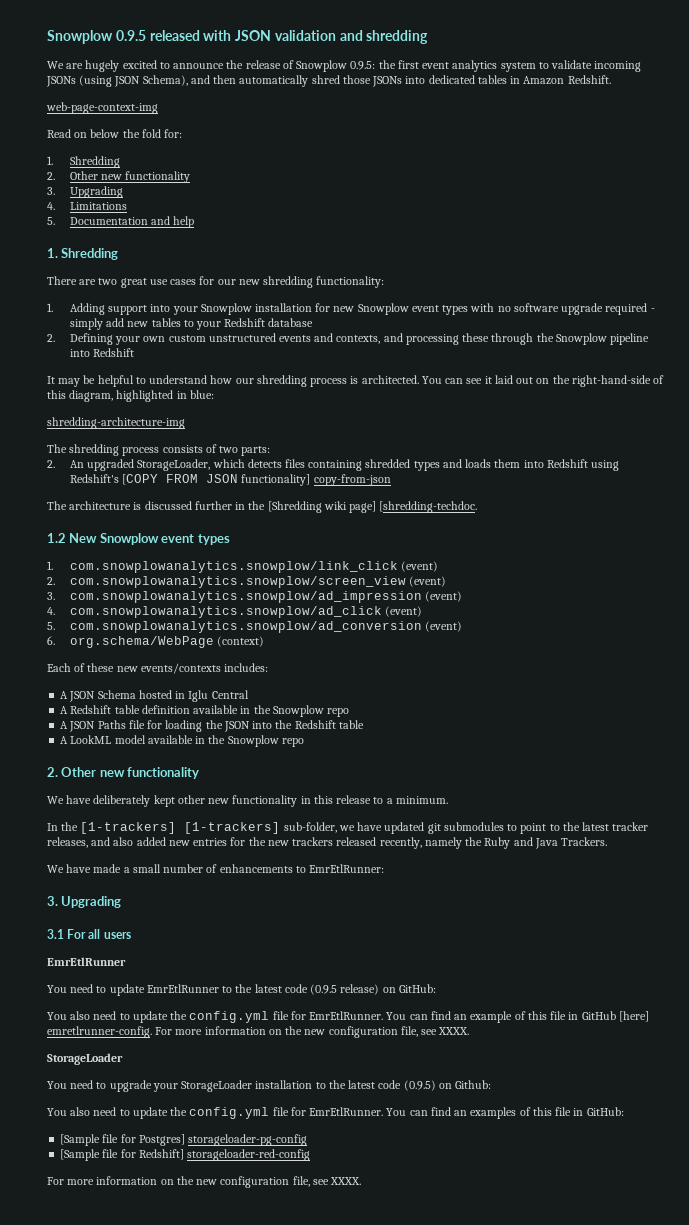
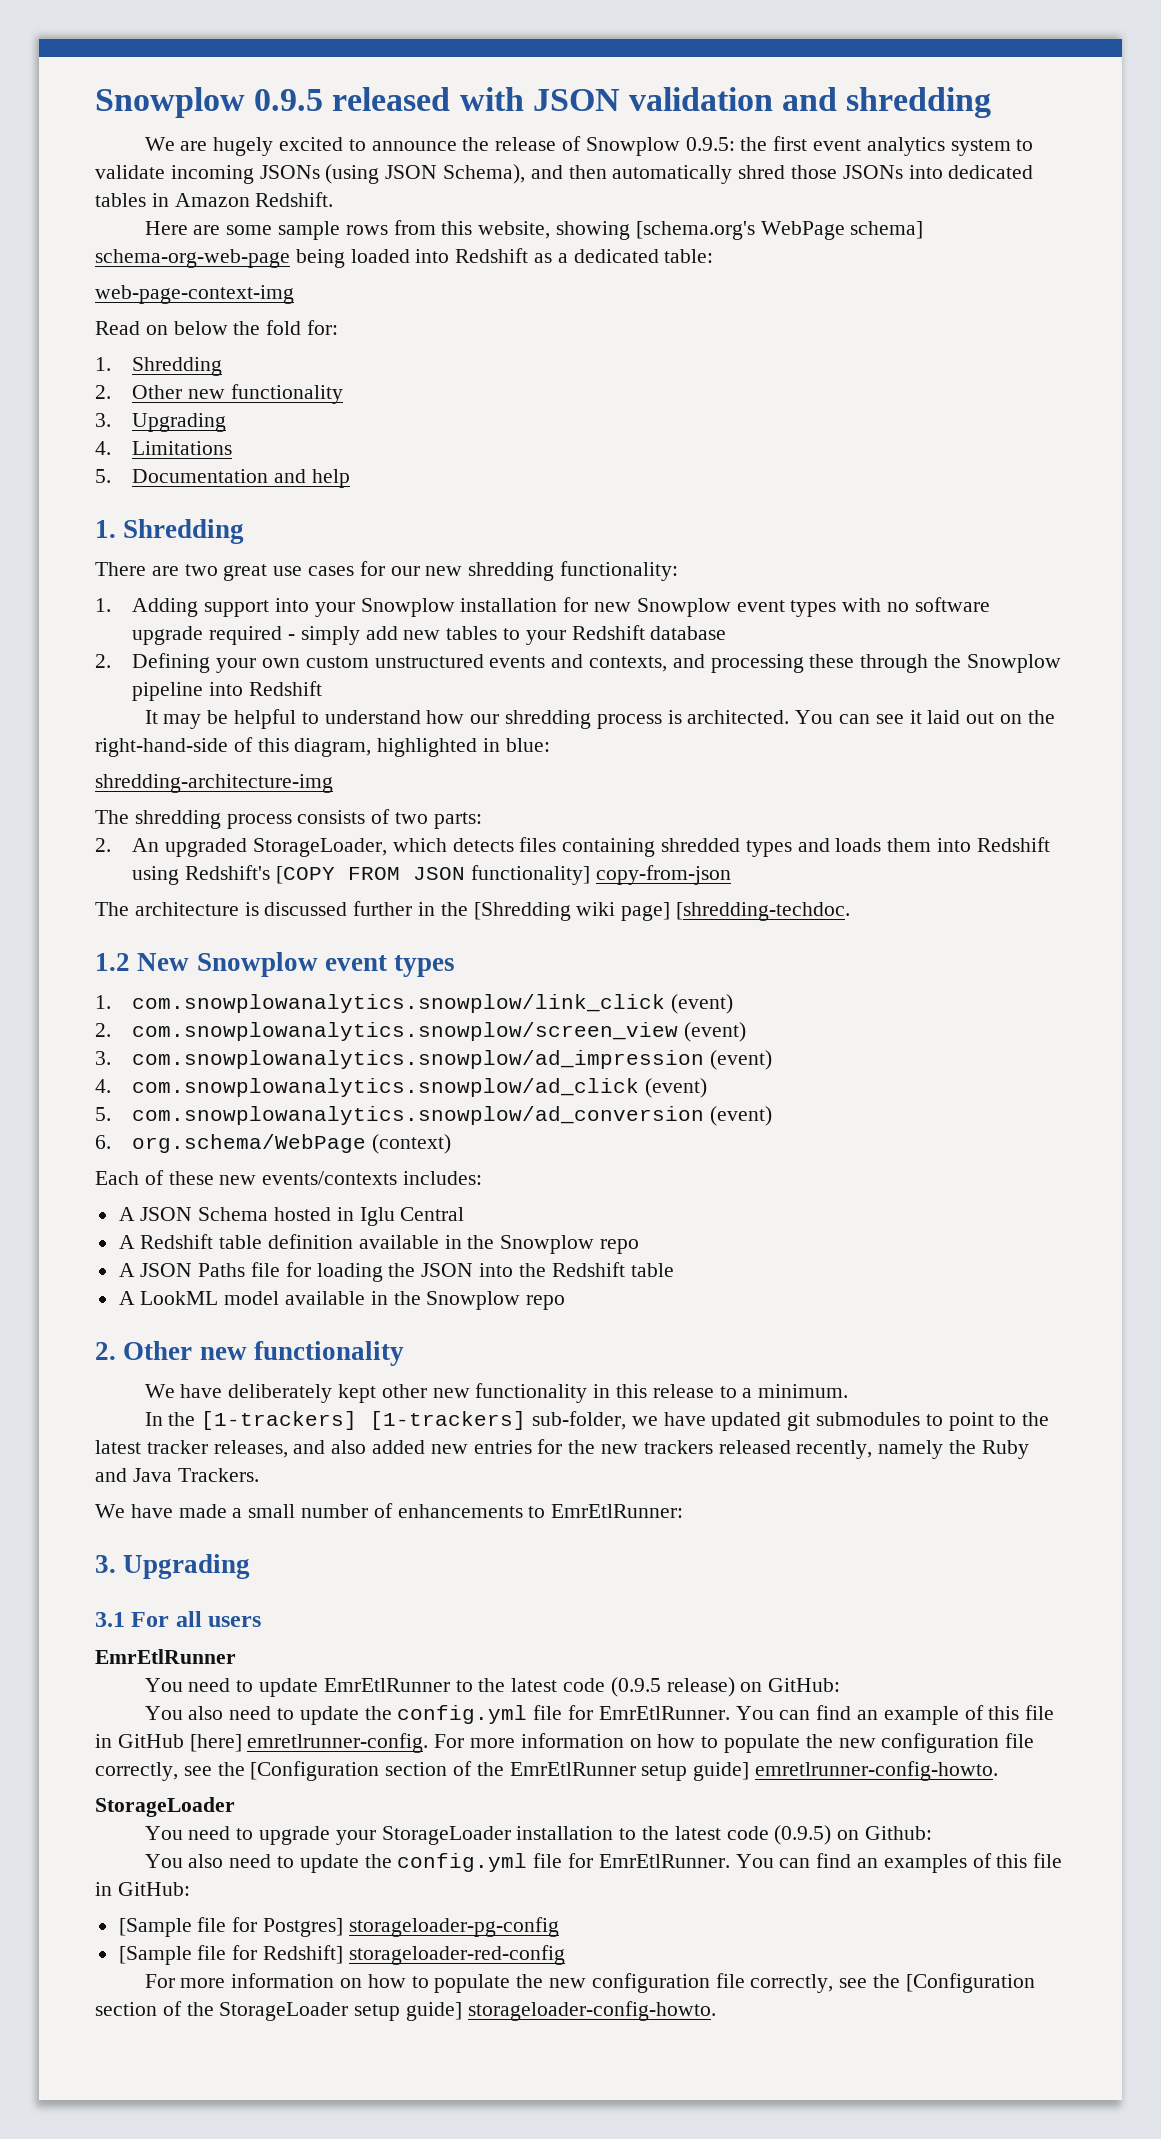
+ Here are some sample rows from this website, showing [schema.org's WebPage schema] schema-org-web-page being loaded into Redshift as a dedicated table:
- You can find an example of this file in GitHub [here] emretlrunner-config. For more information on the new configuration file, see XXXX.
+ You can find an example of this file in GitHub [here] emretlrunner-config. For more information on how to populate the new configuration file correctly, see the [Configuration section of the EmrEtlRunner setup guide] emretlrunner-config-howto.
  [Sample file for Redshift] storageloader-red-config
- For more information on the new configuration file, see XXXX.
+ For more information on how to populate the new configuration file correctly, see the [Configuration section of the StorageLoader setup guide] storageloader-config-howto.

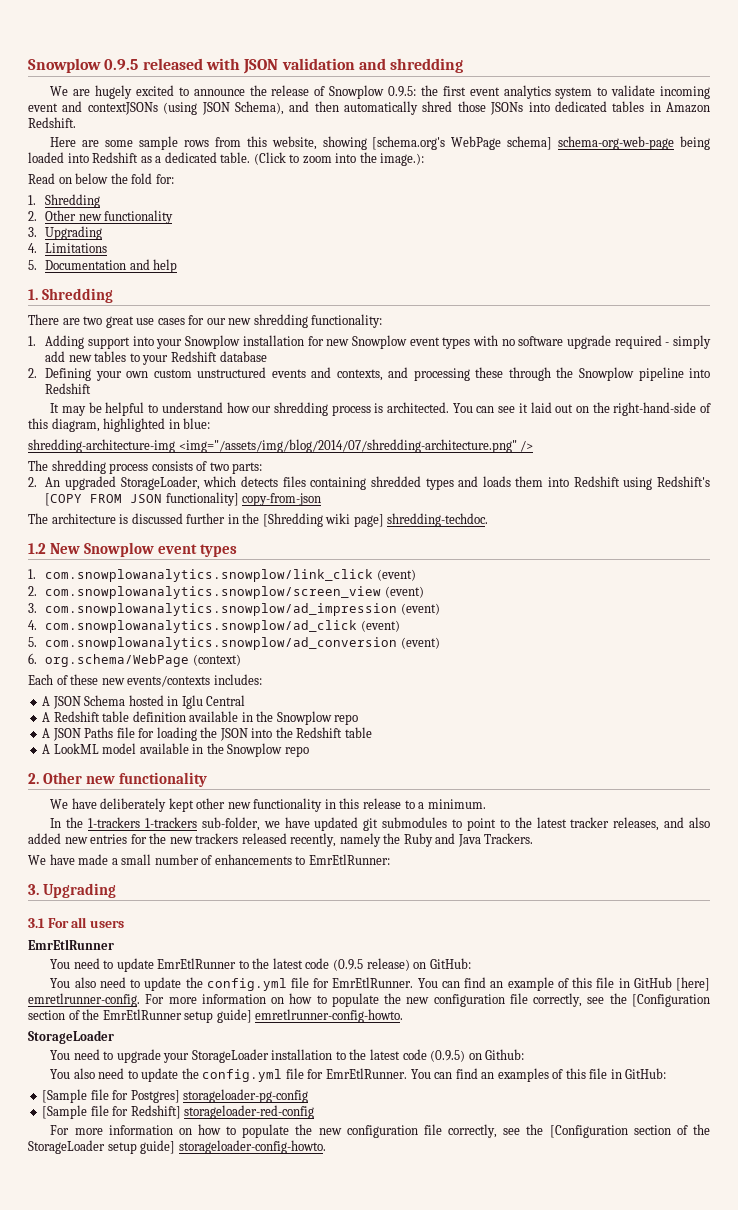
- We are hugely excited to announce the release of Snowplow 0.9.5: the first event analytics system to validate incoming JSONs (using JSON Schema), and then automatically shred those JSONs into dedicated tables in Amazon Redshift.
+ We are hugely excited to announce the release of Snowplow 0.9.5: the first event analytics system to validate incoming event and contextJSONs (using JSON Schema), and then automatically shred those JSONs into dedicated tables in Amazon Redshift.
- Here are some sample rows from this website, showing [schema.org's WebPage schema] schema-org-web-page being loaded into Redshift as a dedicated table:
- web-page-context-img
+ Here are some sample rows from this website, showing [schema.org's WebPage schema] schema-org-web-page being loaded into Redshift as a dedicated table. (Click to zoom into the image.):
- shredding-architecture-img
+ shredding-architecture-img <img="/assets/img/blog/2014/07/shredding-architecture.png" />
- The architecture is discussed further in the [Shredding wiki page] [shredding-techdoc.
+ The architecture is discussed further in the [Shredding wiki page] shredding-techdoc.
- In the [1-trackers] [1-trackers] sub-folder, we have updated git submodules to point to the latest tracker releases, and also added new entries for the new trackers released recently, namely the Ruby and Java Trackers.
+ In the 1-trackers 1-trackers sub-folder, we have updated git submodules to point to the latest tracker releases, and also added new entries for the new trackers released recently, namely the Ruby and Java Trackers.

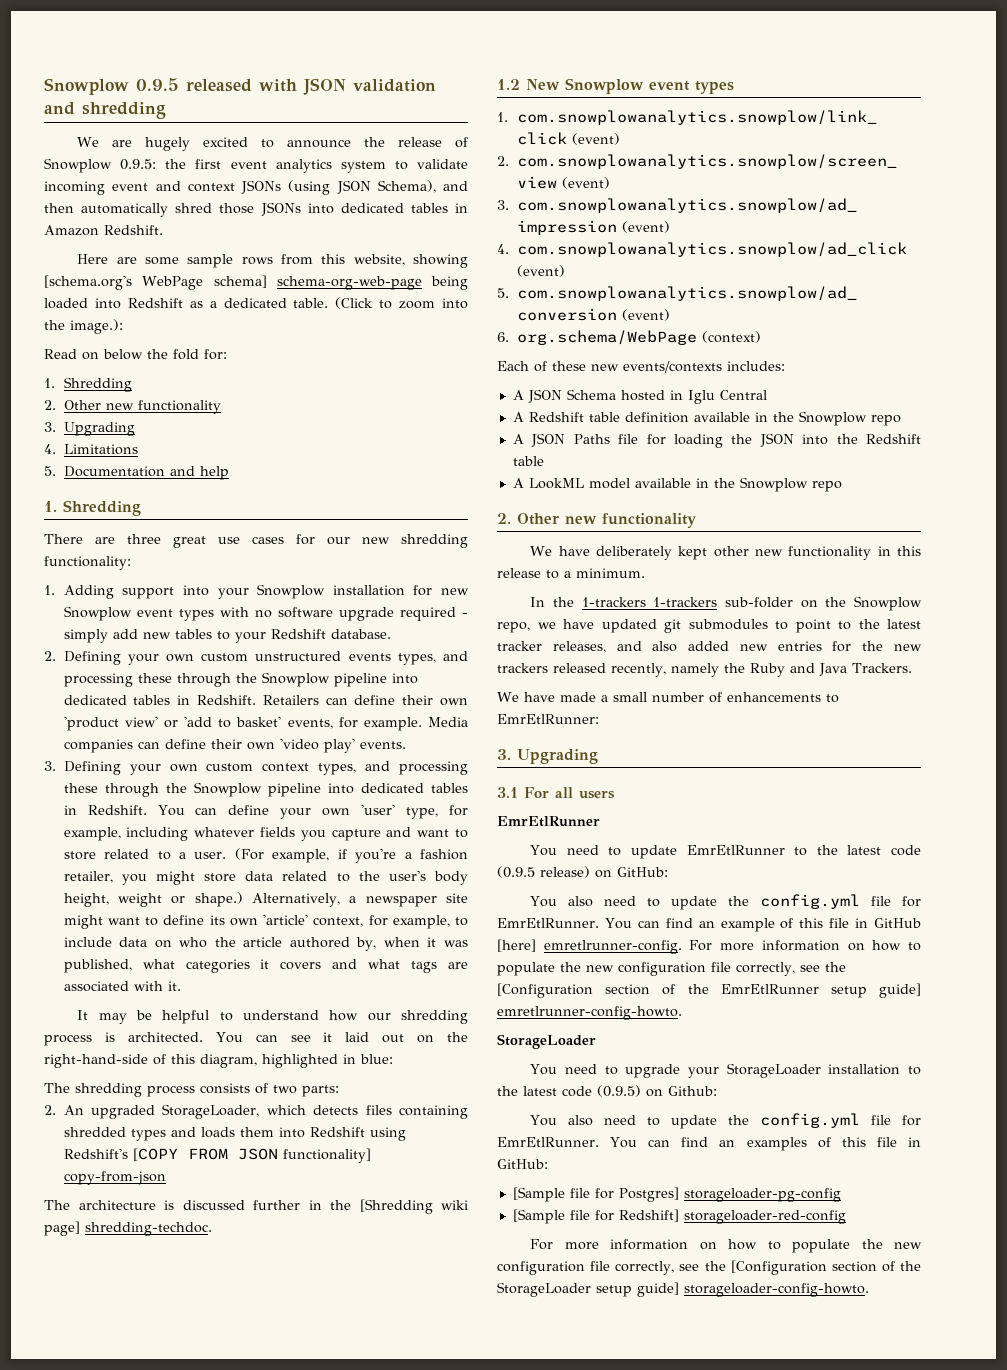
- We are hugely excited to announce the release of Snowplow 0.9.5: the first event analytics system to validate incoming event and contextJSONs (using JSON Schema), and then automatically shred those JSONs into dedicated tables in Amazon Redshift.
+ We are hugely excited to announce the release of Snowplow 0.9.5: the first event analytics system to validate incoming event and context JSONs (using JSON Schema), and then automatically shred those JSONs into dedicated tables in Amazon Redshift.
- There are two great use cases for our new shredding functionality:
+ There are three great use cases for our new shredding functionality:
- 1. Adding support into your Snowplow installation for new Snowplow event types with no software upgrade required - simply add new tables to your Redshift database
+ 1. Adding support into your Snowplow installation for new Snowplow event types with no software upgrade required - simply add new tables to your Redshift database.
- 2. Defining your own custom unstructured events and contexts, and processing these through the Snowplow pipeline into Redshift
+ 2. Defining your own custom unstructured events types, and processing these through the Snowplow pipeline into dedicated tables in Redshift. Retailers can define their own 'product view' or 'add to basket' events, for example. Media companies can define their own 'video play' events.
+ 3. Defining your own custom context types, and processing these through the Snowplow pipeline into dedicated tables in Redshift. You can define your own 'user' type, for example, including whatever fields you capture and want to store related to a user. (For example, if you're a fashion retailer, you might store data related to the user's body height, weight or shape.) Alternatively, a newspaper site might want to define its own 'article' context, for example, to include data on who the article authored by, when it was published, what categories it covers and what tags are associated with it.
- shredding-architecture-img <img="/assets/img/blog/2014/07/shredding-architecture.png" />
- In the 1-trackers 1-trackers sub-folder, we have updated git submodules to point to the latest tracker releases, and also added new entries for the new trackers released recently, namely the Ruby and Java Trackers.
+ In the 1-trackers 1-trackers sub-folder on the Snowplow repo, we have updated git submodules to point to the latest tracker releases, and also added new entries for the new trackers released recently, namely the Ruby and Java Trackers.

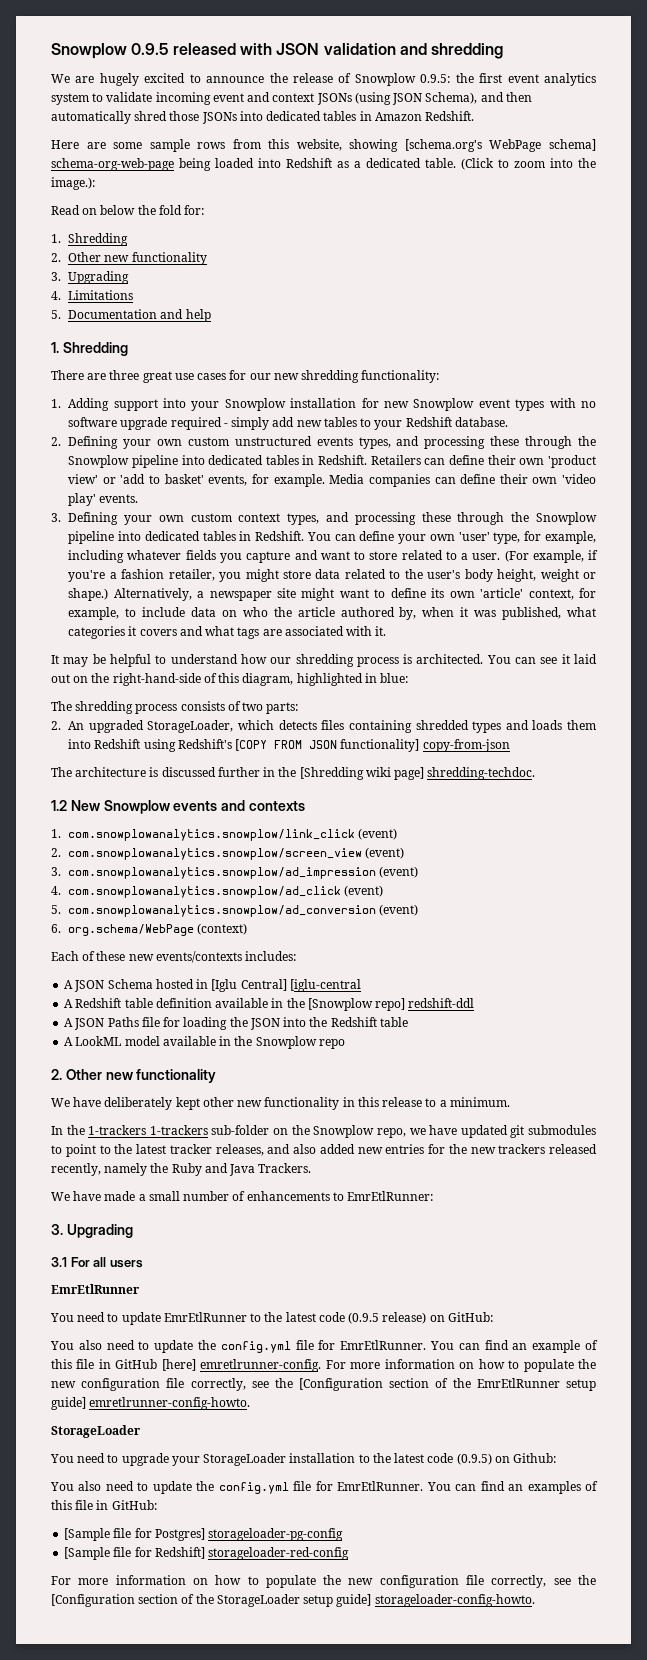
- 1.2 New Snowplow event types
+ 1.2 New Snowplow events and contexts
- A JSON Schema hosted in Iglu Central
+ A JSON Schema hosted in [Iglu Central] [iglu-central
- A Redshift table definition available in the Snowplow repo
+ A Redshift table definition available in the [Snowplow repo] redshift-ddl

